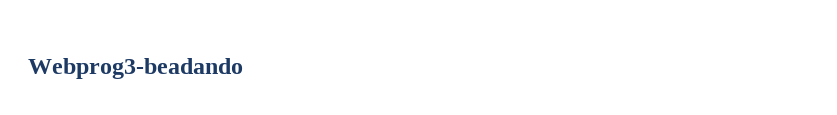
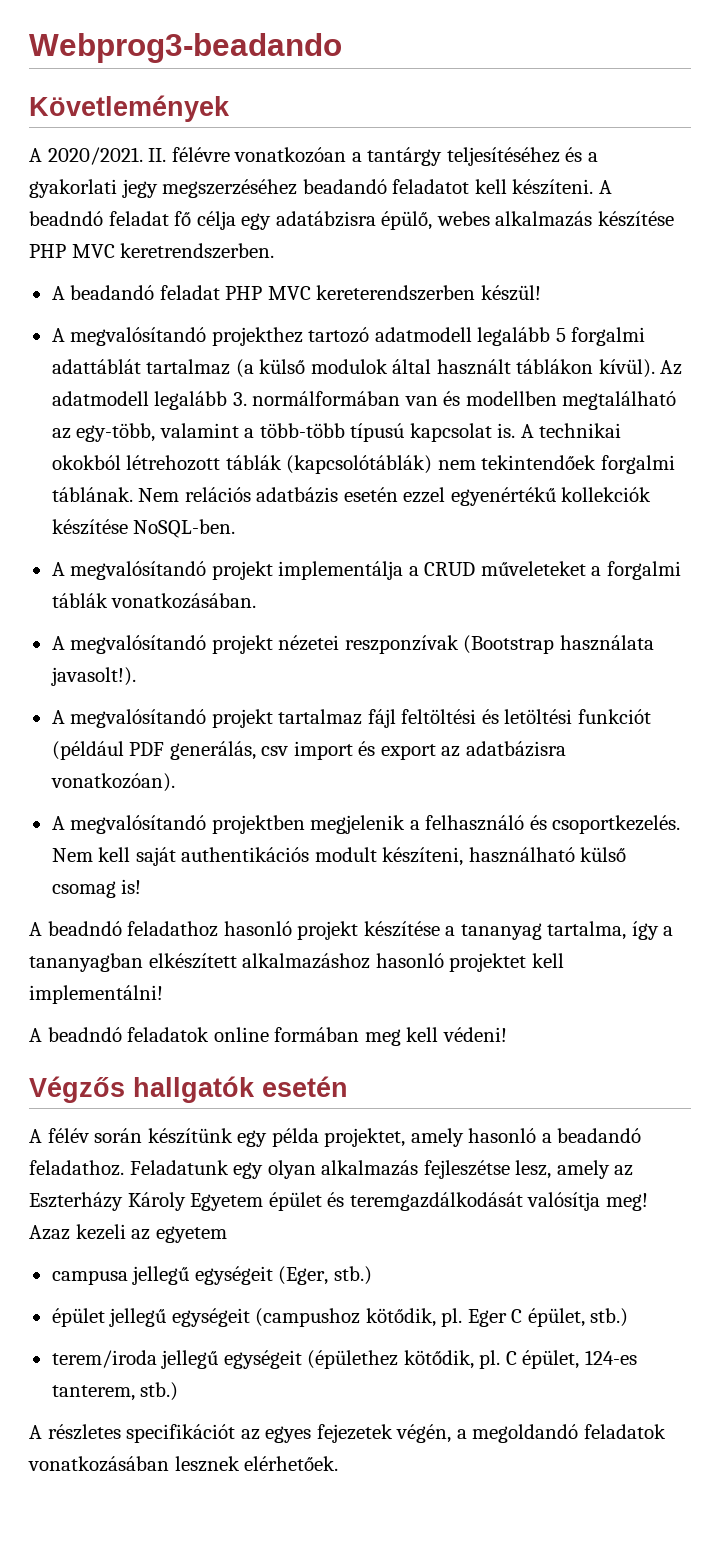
+ Követlemények
+ A 2020/2021. II. félévre vonatkozóan a tantárgy teljesítéséhez és a gyakorlati jegy megszerzéséhez beadandó feladatot kell készíteni. A beadndó feladat fő célja egy adatábzisra épülő, webes alkalmazás készítése PHP MVC keretrendszerben.
+ A beadandó feladat PHP MVC kereterendszerben készül!
+ A megvalósítandó projekthez tartozó adatmodell legalább 5 forgalmi adattáblát tartalmaz (a külső modulok által használt táblákon kívül). Az adatmodell legalább 3. normálformában van és modellben megtalálható az egy-több, valamint a több-több típusú kapcsolat is. A technikai okokból létrehozott táblák (kapcsolótáblák) nem tekintendőek forgalmi táblának. Nem relációs adatbázis esetén ezzel egyenértékű kollekciók készítése NoSQL-ben.
+ A megvalósítandó projekt implementálja a CRUD műveleteket a forgalmi táblák vonatkozásában.
+ A megvalósítandó projekt nézetei reszponzívak (Bootstrap használata javasolt!).
+ A megvalósítandó projekt tartalmaz fájl feltöltési és letöltési funkciót (például PDF generálás, csv import és export az adatbázisra vonatkozóan).
+ A megvalósítandó projektben megjelenik a felhasználó és csoportkezelés. Nem kell saját authentikációs modult készíteni, használható külső csomag is!
+ A beadndó feladathoz hasonló projekt készítése a tananyag tartalma, így a tananyagban elkészített alkalmazáshoz hasonló projektet kell implementálni!
+ A beadndó feladatok online formában meg kell védeni!
+ Végzős hallgatók esetén
+ A félév során készítünk egy példa projektet, amely hasonló a beadandó feladathoz. Feladatunk egy olyan alkalmazás fejleszétse lesz, amely az Eszterházy Károly Egyetem épület és teremgazdálkodását valósítja meg! Azaz kezeli az egyetem
+ campusa jellegű egységeit (Eger, stb.)
+ épület jellegű egységeit (campushoz kötődik, pl. Eger C épület, stb.)
+ terem/iroda jellegű egységeit (épülethez kötődik, pl. C épület, 124-es tanterem, stb.)
+ A részletes specifikációt az egyes fejezetek végén, a megoldandó feladatok vonatkozásában lesznek elérhetőek.

